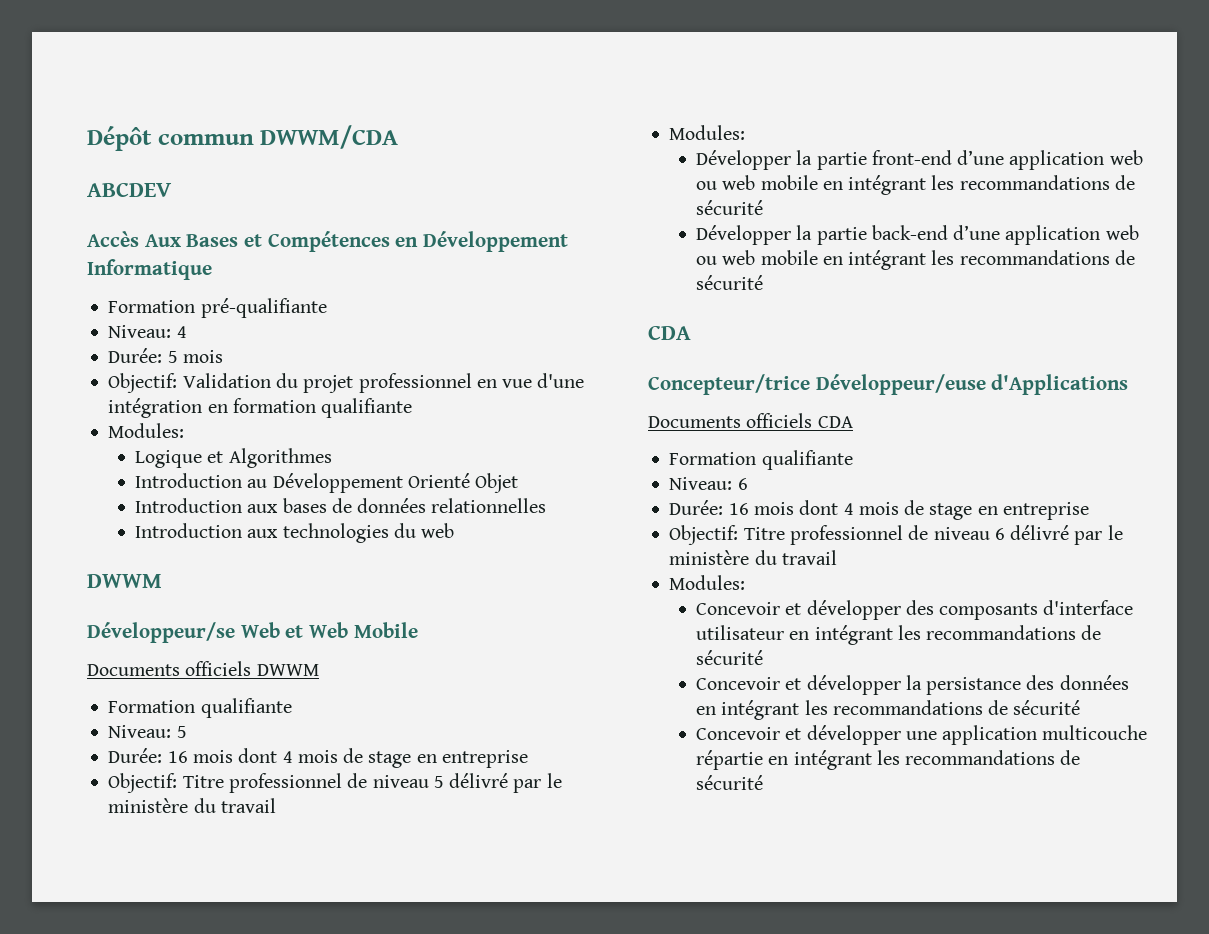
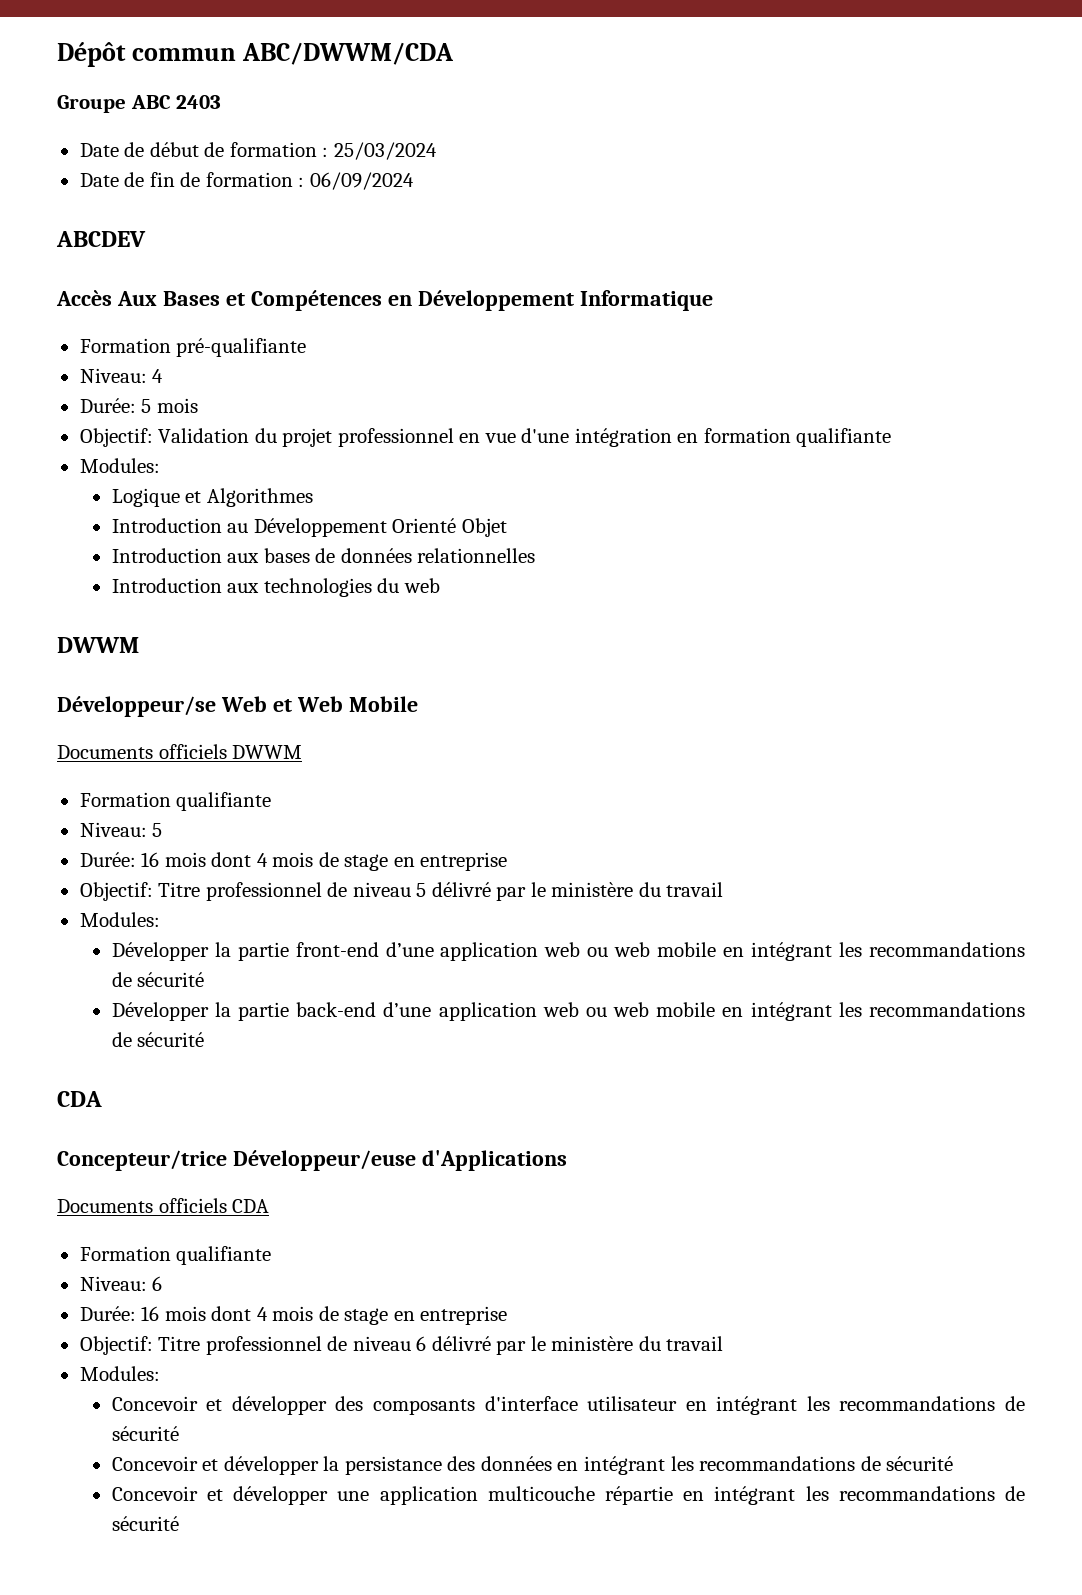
- Dépôt commun DWWM/CDA
+ Dépôt commun ABC/DWWM/CDA
+ Groupe ABC 2403
+ Date de début de formation : 25/03/2024
+ Date de fin de formation : 06/09/2024

